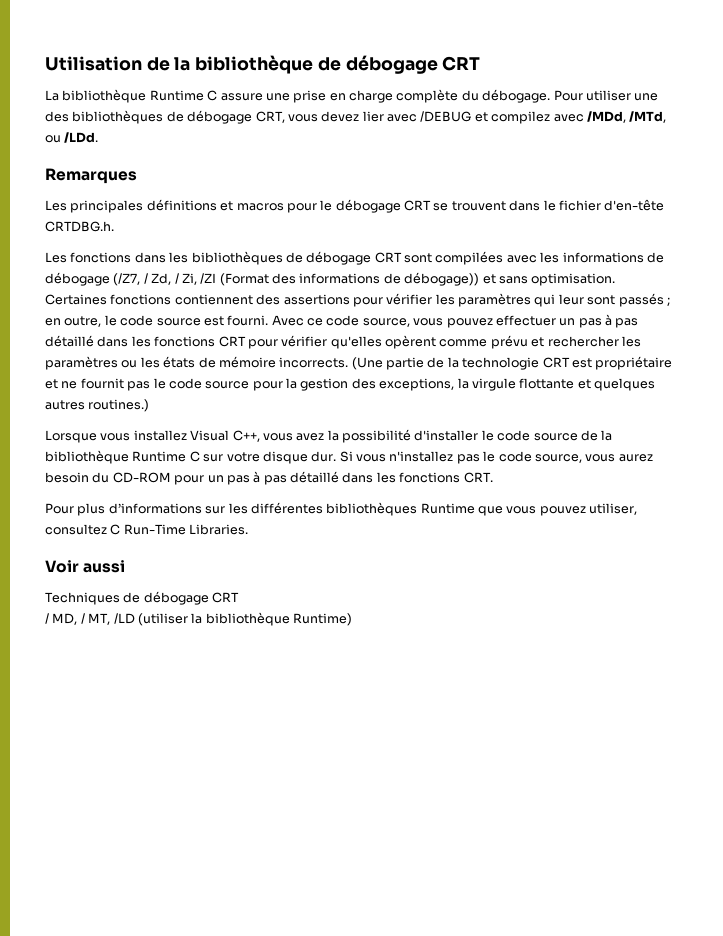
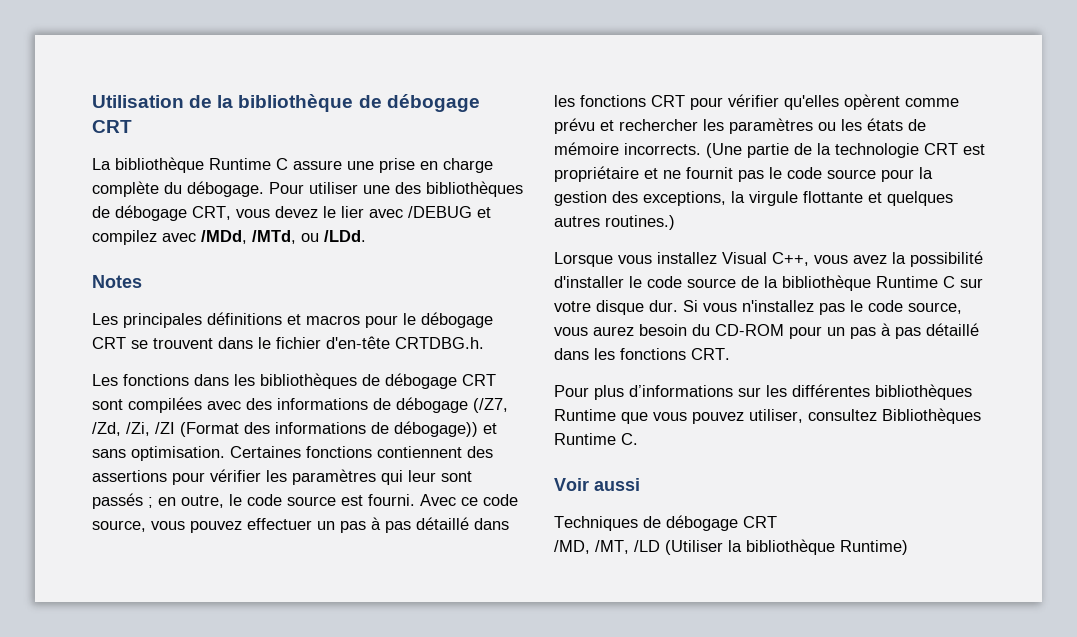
- Pour utiliser une des bibliothèques de débogage CRT, vous devez lier avec /DEBUG et compilez avec /MDd, /MTd, ou /LDd.
+ Pour utiliser une des bibliothèques de débogage CRT, vous devez le lier avec /DEBUG et compilez avec /MDd, /MTd, ou /LDd.
- Remarques
+ Notes
- Les fonctions dans les bibliothèques de débogage CRT sont compilées avec les informations de débogage (/Z7, / Zd, / Zi, /ZI (Format des informations de débogage)) et sans optimisation.
+ Les fonctions dans les bibliothèques de débogage CRT sont compilées avec des informations de débogage (/Z7, /Zd, /Zi, /ZI (Format des informations de débogage)) et sans optimisation.
- Pour plus d’informations sur les différentes bibliothèques Runtime que vous pouvez utiliser, consultez C Run-Time Libraries.
+ Pour plus d’informations sur les différentes bibliothèques Runtime que vous pouvez utiliser, consultez Bibliothèques Runtime C.
- / MD, / MT, /LD (utiliser la bibliothèque Runtime)
+ /MD, /MT, /LD (Utiliser la bibliothèque Runtime)

